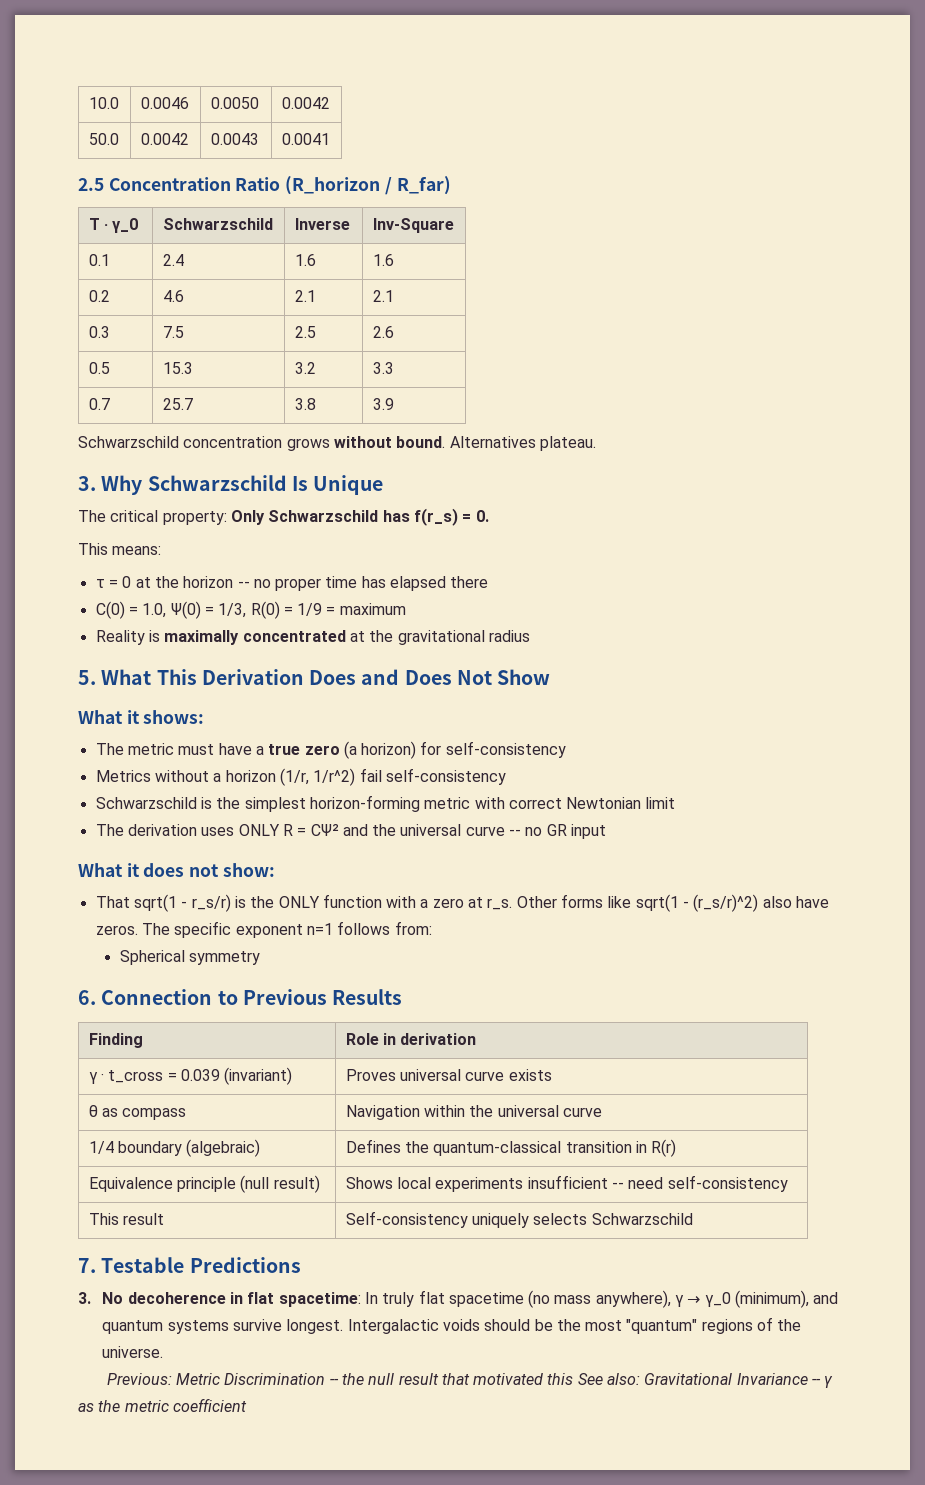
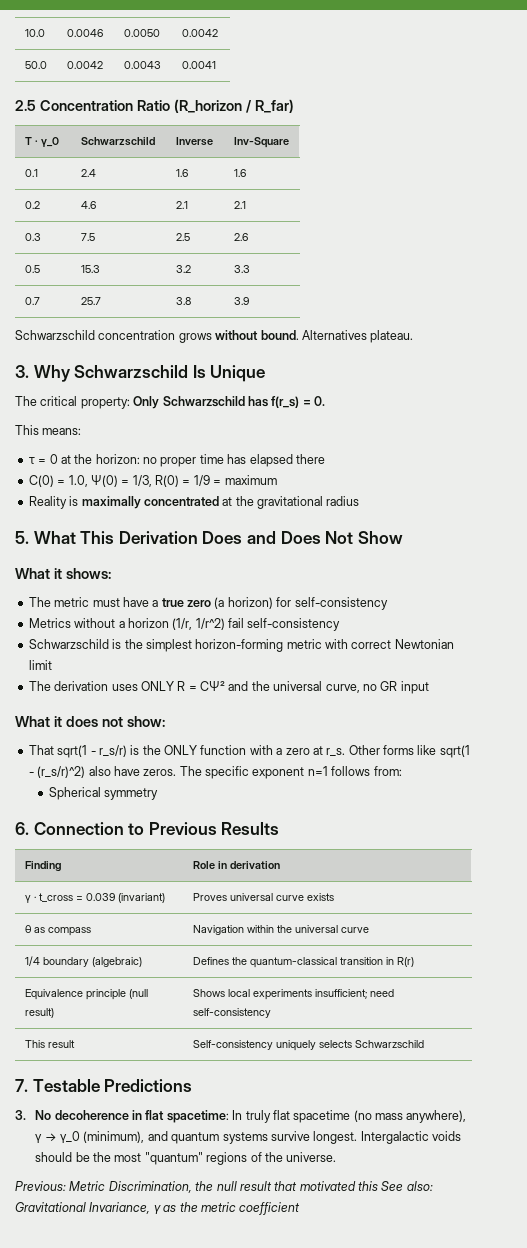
- τ = 0 at the horizon -- no proper time has elapsed there
+ τ = 0 at the horizon: no proper time has elapsed there
- The derivation uses ONLY R = CΨ² and the universal curve -- no GR input
+ The derivation uses ONLY R = CΨ² and the universal curve, no GR input
- Equivalence principle (null result) | Shows local experiments insufficient -- need self-consistency
+ Equivalence principle (null result) | Shows local experiments insufficient; need self-consistency
- Previous: Metric Discrimination -- the null result that motivated this See also: Gravitational Invariance -- γ as the metric coefficient
+ Previous: Metric Discrimination, the null result that motivated this See also: Gravitational Invariance, γ as the metric coefficient

